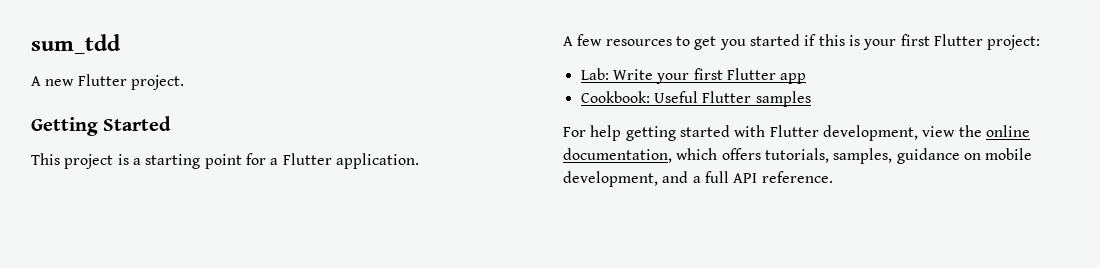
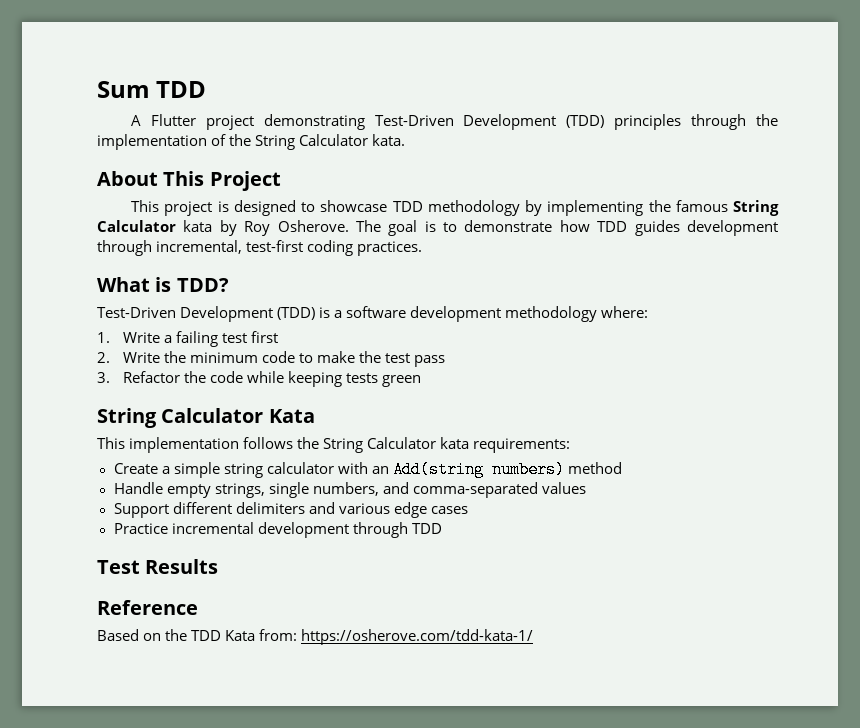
- sum_tdd
- A new Flutter project.
- Getting Started
- This project is a starting point for a Flutter application.
- A few resources to get you started if this is your first Flutter project:
- Lab: Write your first Flutter app
- Cookbook: Useful Flutter samples
- For help getting started with Flutter development, view the online documentation, which offers tutorials, samples, guidance on mobile development, and a full API reference.
+ Sum TDD
+ A Flutter project demonstrating Test-Driven Development (TDD) principles through the implementation of the String Calculator kata.
+ About This Project
+ This project is designed to showcase TDD methodology by implementing the famous String Calculator kata by Roy Osherove. The goal is to demonstrate how TDD guides development through incremental, test-first coding practices.
+ What is TDD?
+ Test-Driven Development (TDD) is a software development methodology where:
+ 1. Write a failing test first
+ 2. Write the minimum code to make the test pass
+ 3. Refactor the code while keeping tests green
+ String Calculator Kata
+ This implementation follows the String Calculator kata requirements:
+ Create a simple string calculator with an Add(string numbers) method
+ Handle empty strings, single numbers, and comma-separated values
+ Support different delimiters and various edge cases
+ Practice incremental development through TDD
+ Test Results
+ Reference
+ Based on the TDD Kata from: https://osherove.com/tdd-kata-1/

